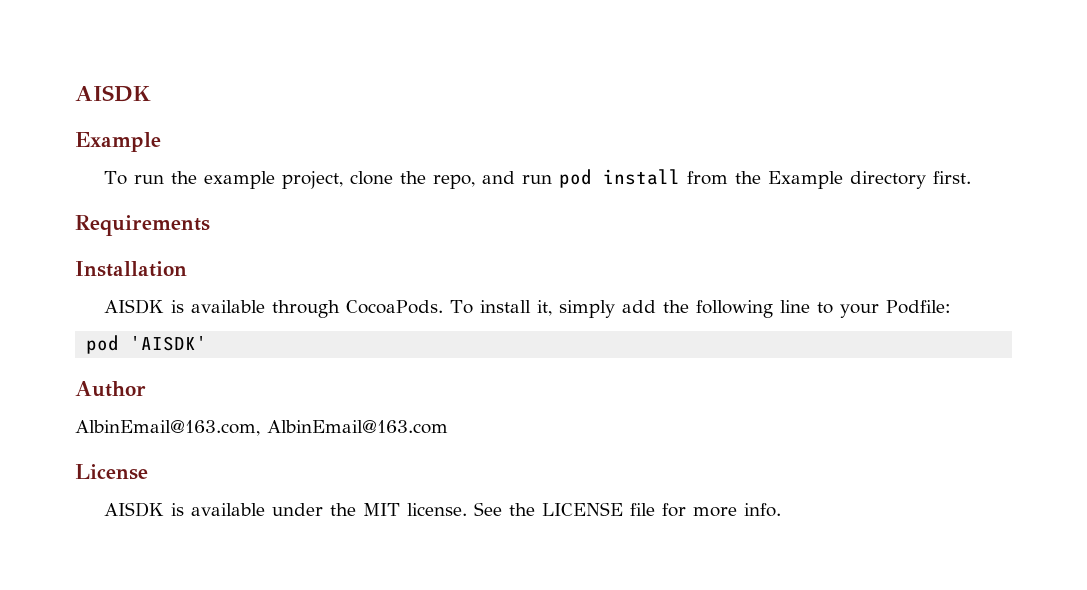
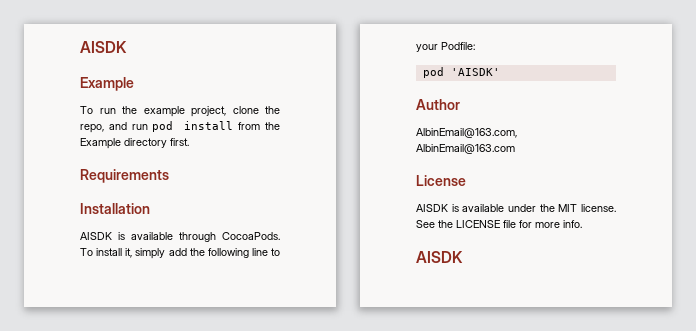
  See the LICENSE file for more info.
+ AISDK

